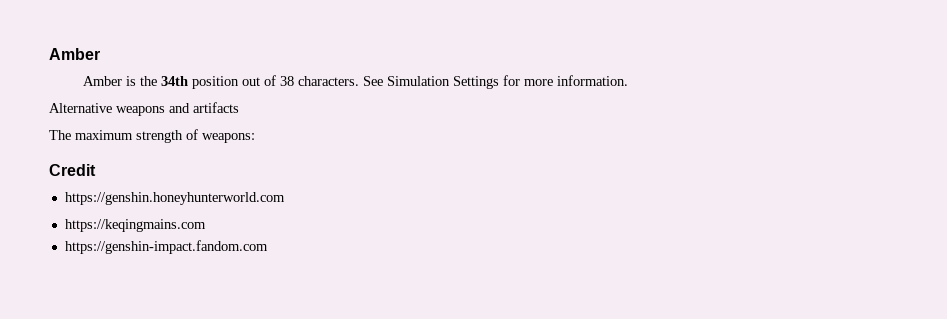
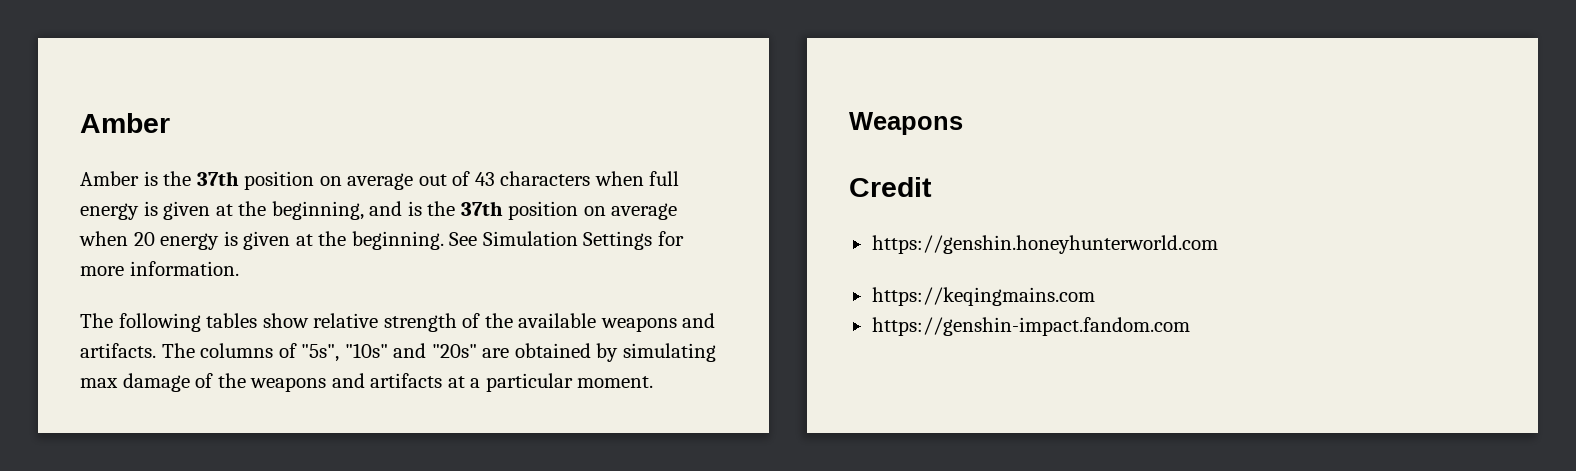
- Amber is the 34th position out of 38 characters.
+ Amber is the 37th position on average out of 43 characters when full energy is given at the beginning, and is the 37th position on average when 20 energy is given at the beginning.
- Alternative weapons and artifacts
- The maximum strength of weapons:
+ The following tables show relative strength of the available weapons and artifacts. The columns of "5s", "10s" and "20s" are obtained by simulating max damage of the weapons and artifacts at a particular moment.
+ Weapons

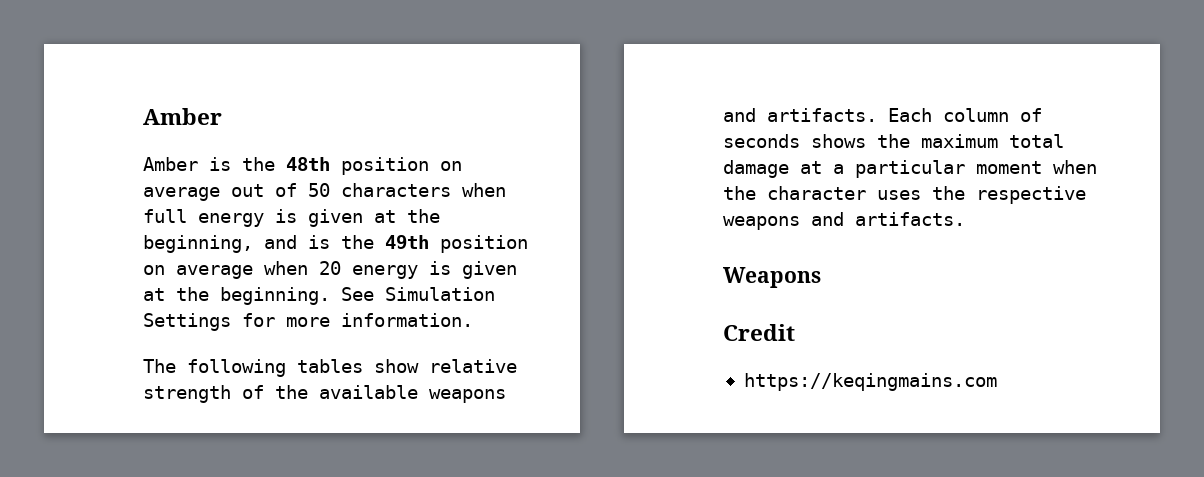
- Amber is the 37th position on average out of 43 characters when full energy is given at the beginning, and is the 37th position on average when 20 energy is given at the beginning.
+ Amber is the 48th position on average out of 50 characters when full energy is given at the beginning, and is the 49th position on average when 20 energy is given at the beginning.
- The columns of "5s", "10s" and "20s" are obtained by simulating max damage of the weapons and artifacts at a particular moment.
+ Each column of seconds shows the maximum total damage at a particular moment when the character uses the respective weapons and artifacts.
- https://genshin.honeyhunterworld.com
- https://genshin-impact.fandom.com

